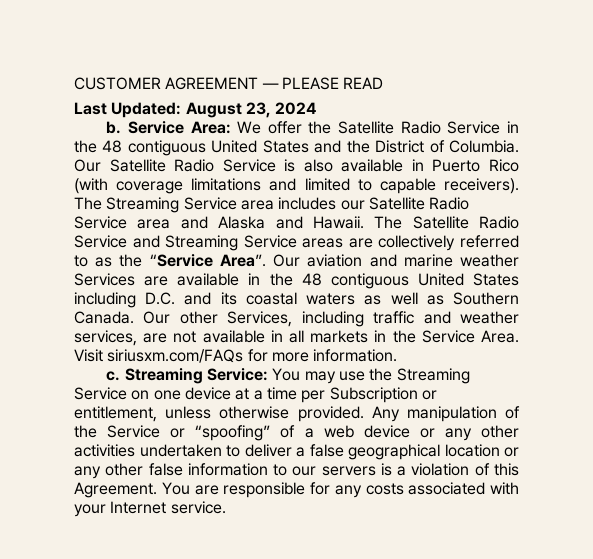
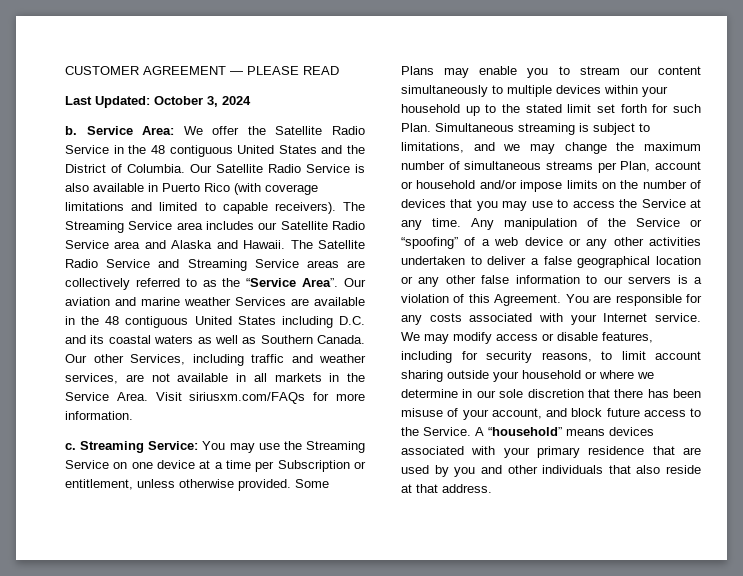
- Last Updated: August 23, 2024
+ Last Updated: October 3, 2024
+ Some Plans may enable you to stream our content simultaneously to multiple devices within your household up to the stated limit set forth for such Plan. Simultaneous streaming is subject to limitations, and we may change the maximum number of simultaneous streams per Plan, account or household and/or impose limits on the number of devices that you may use to access the Service at any time.
+ We may modify access or disable features, including for security reasons, to limit account sharing outside your household or where we determine in our sole discretion that there has been misuse of your account, and block future access to the Service. A “household” means devices associated with your primary residence that are used by you and other individuals that also reside at that address.

